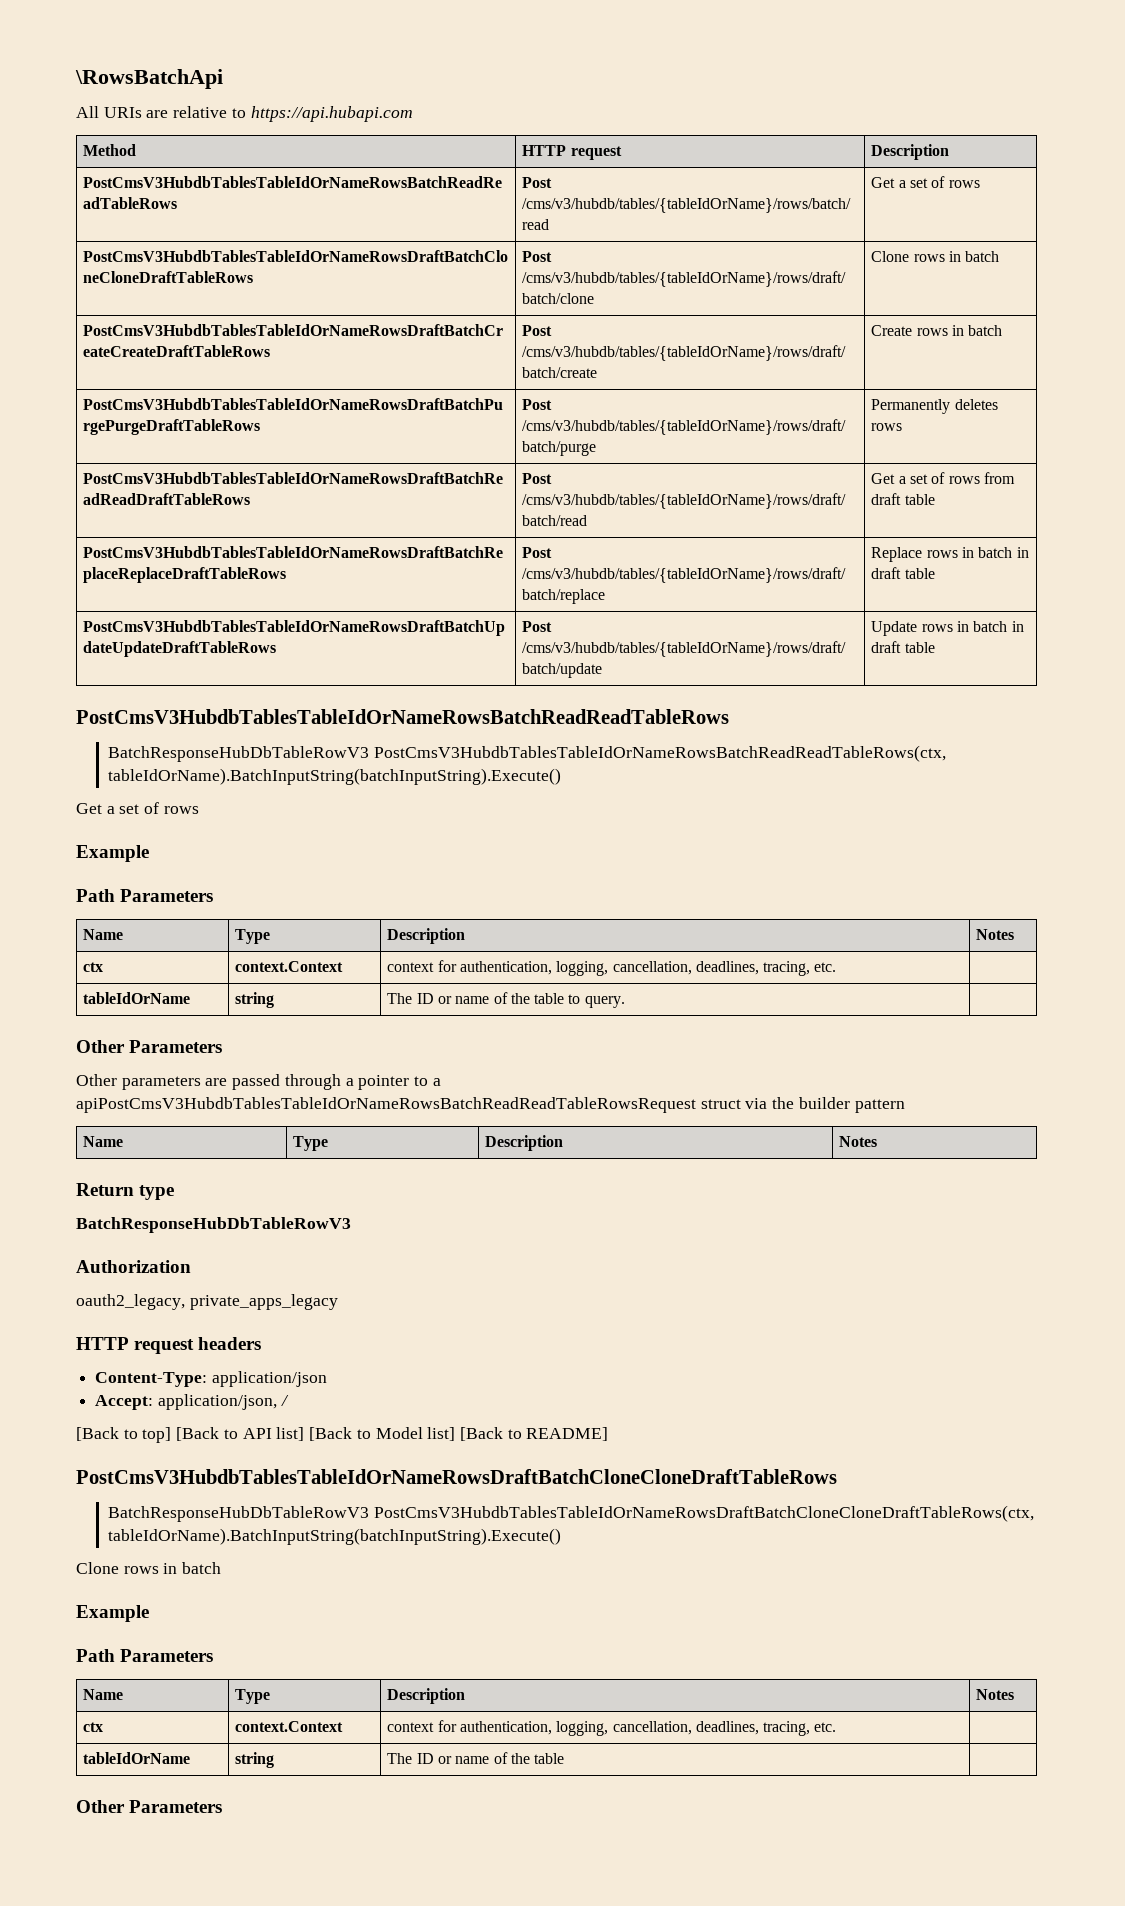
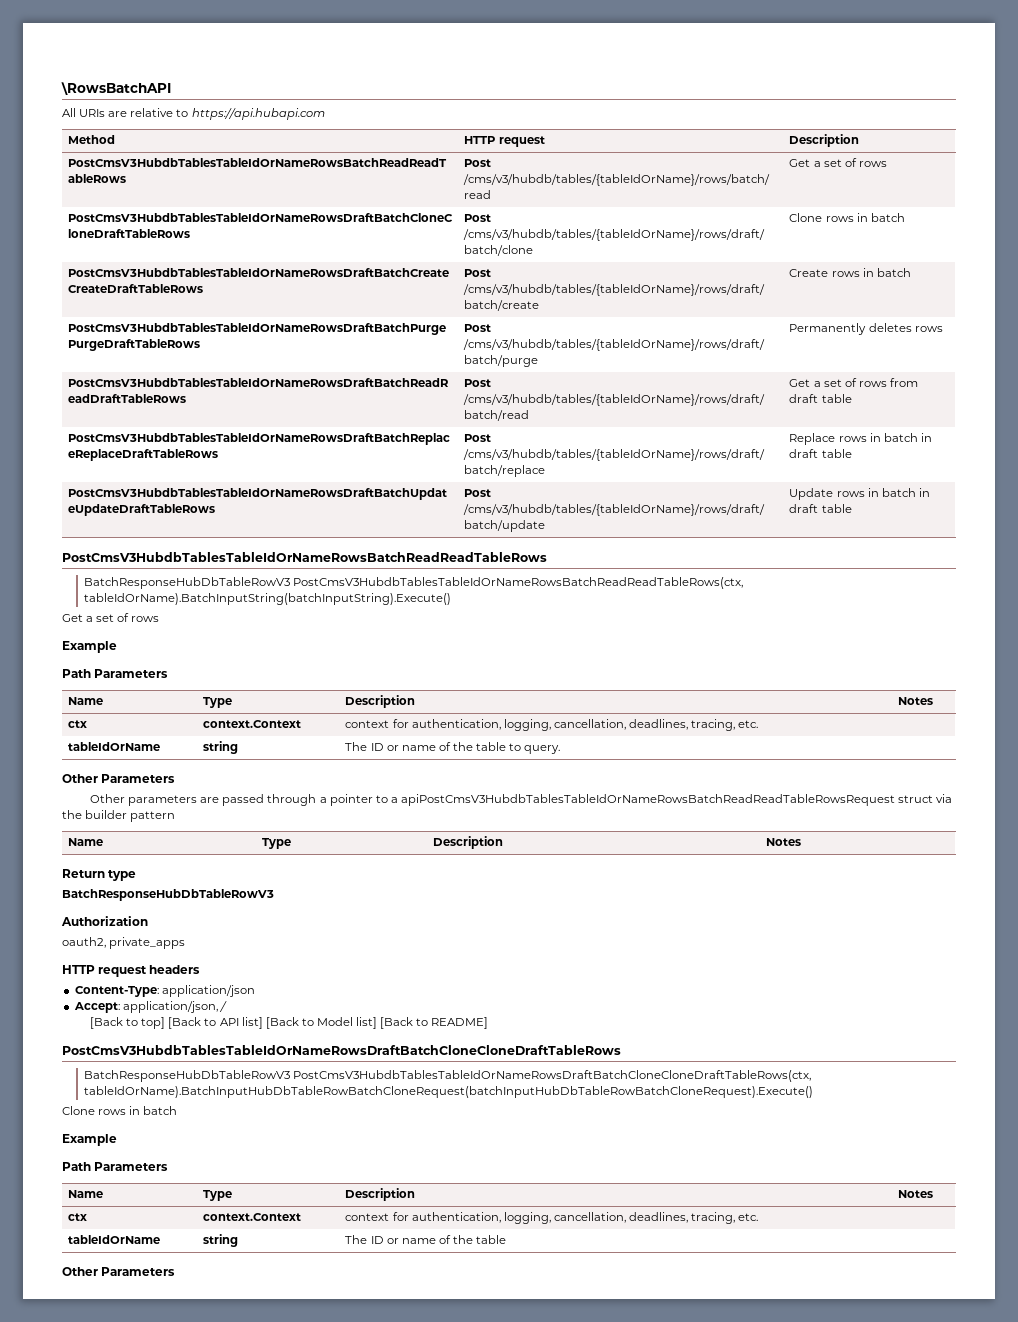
- \RowsBatchApi
+ \RowsBatchAPI
- oauth2_legacy, private_apps_legacy
+ oauth2, private_apps
- BatchResponseHubDbTableRowV3 PostCmsV3HubdbTablesTableIdOrNameRowsDraftBatchCloneCloneDraftTableRows(ctx, tableIdOrName).BatchInputString(batchInputString).Execute()
+ BatchResponseHubDbTableRowV3 PostCmsV3HubdbTablesTableIdOrNameRowsDraftBatchCloneCloneDraftTableRows(ctx, tableIdOrName).BatchInputHubDbTableRowBatchCloneRequest(batchInputHubDbTableRowBatchCloneRequest).Execute()

